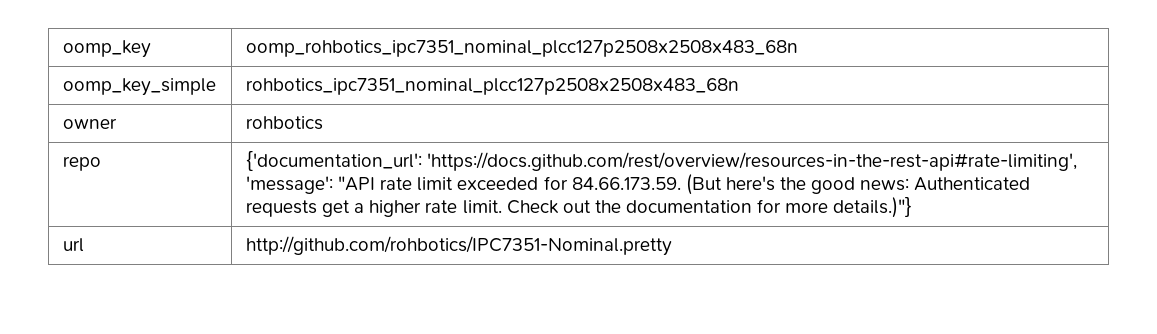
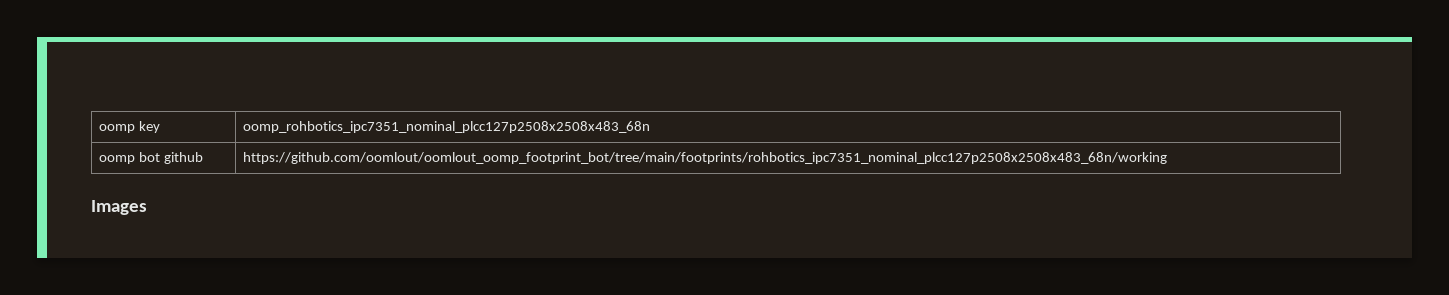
- oomp_key | oomp_rohbotics_ipc7351_nominal_plcc127p2508x2508x483_68n
+ oomp key | oomp_rohbotics_ipc7351_nominal_plcc127p2508x2508x483_68n
- oomp_key_simple | rohbotics_ipc7351_nominal_plcc127p2508x2508x483_68n
- owner | rohbotics
- repo | {'documentation_url': 'https://docs.github.com/rest/overview/resources-in-the-rest-api#rate-limiting', 'message': "API rate limit exceeded for 84.66.173.59. (But here's the good news: Authenticated requests get a higher rate limit. Check out the documentation for more details.)"}
- url | http://github.com/rohbotics/IPC7351-Nominal.pretty
+ oomp bot github | https://github.com/oomlout/oomlout_oomp_footprint_bot/tree/main/footprints/rohbotics_ipc7351_nominal_plcc127p2508x2508x483_68n/working
+ Images

